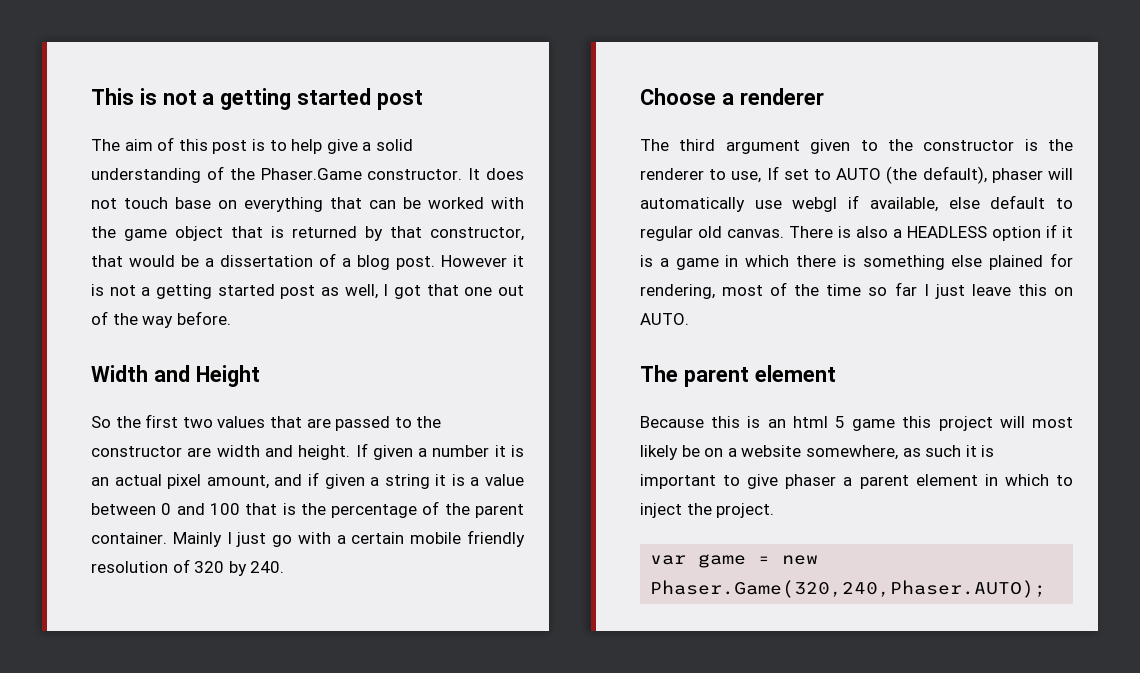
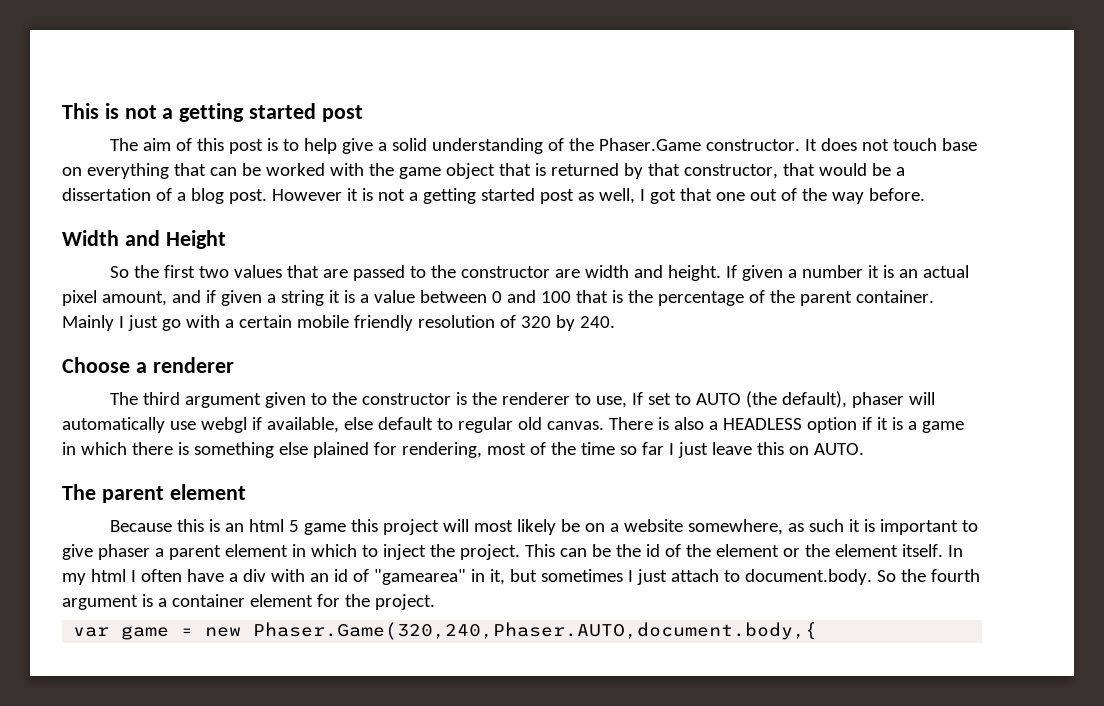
+ This can be the id of the element or the element itself. In my html I often have a div with an id of "gamearea" in it, but sometimes I just attach to document.body. So the fourth argument is a container element for the project.
- var game = new Phaser.Game(320,240,Phaser.AUTO);
+ var game = new Phaser.Game(320,240,Phaser.AUTO,document.body,{

